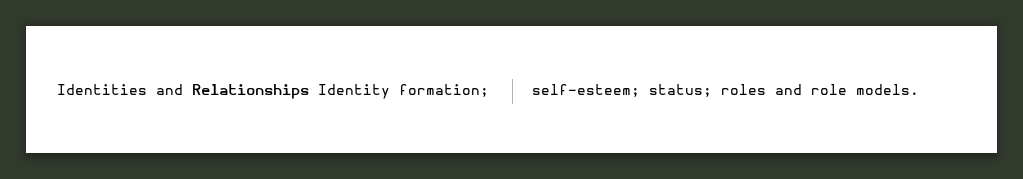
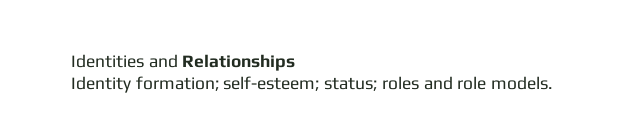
- Identities and Relationships Identity formation; self-esteem; status; roles and role models.
+ Identities and Relationships
+ Identity formation; self-esteem; status; roles and role models.

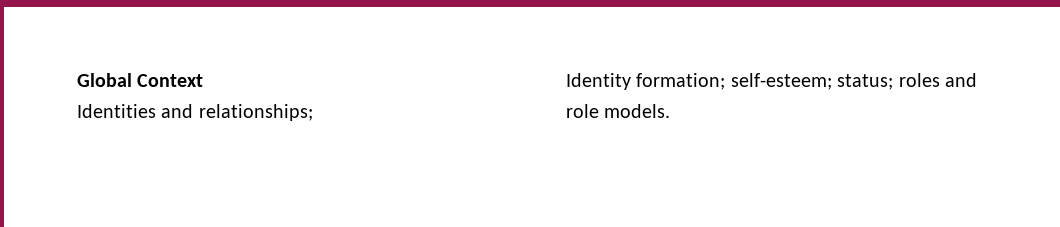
+ Global Context
- Identities and Relationships
+ Identities and relationships;

